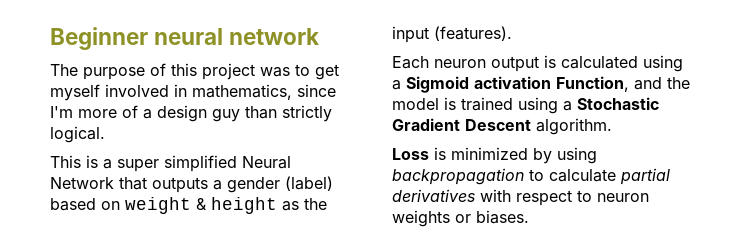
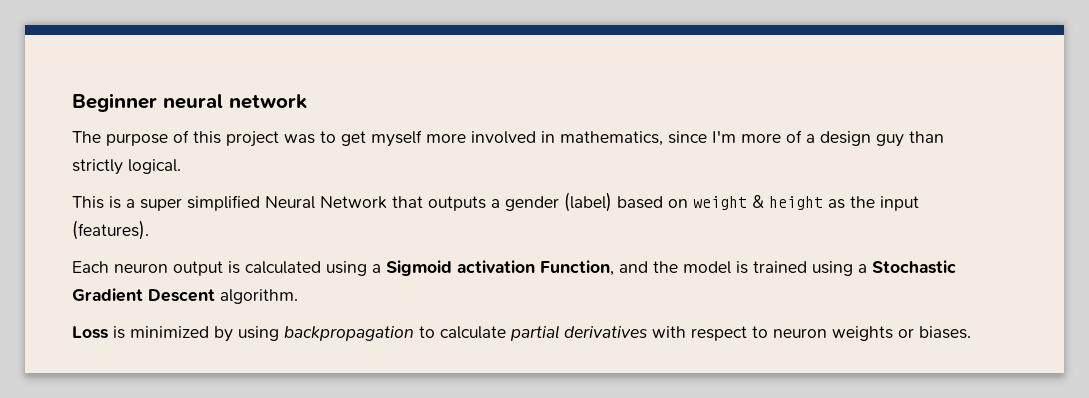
- The purpose of this project was to get myself involved in mathematics, since I'm more of a design guy than strictly logical.
+ The purpose of this project was to get myself more involved in mathematics, since I'm more of a design guy than strictly logical.

